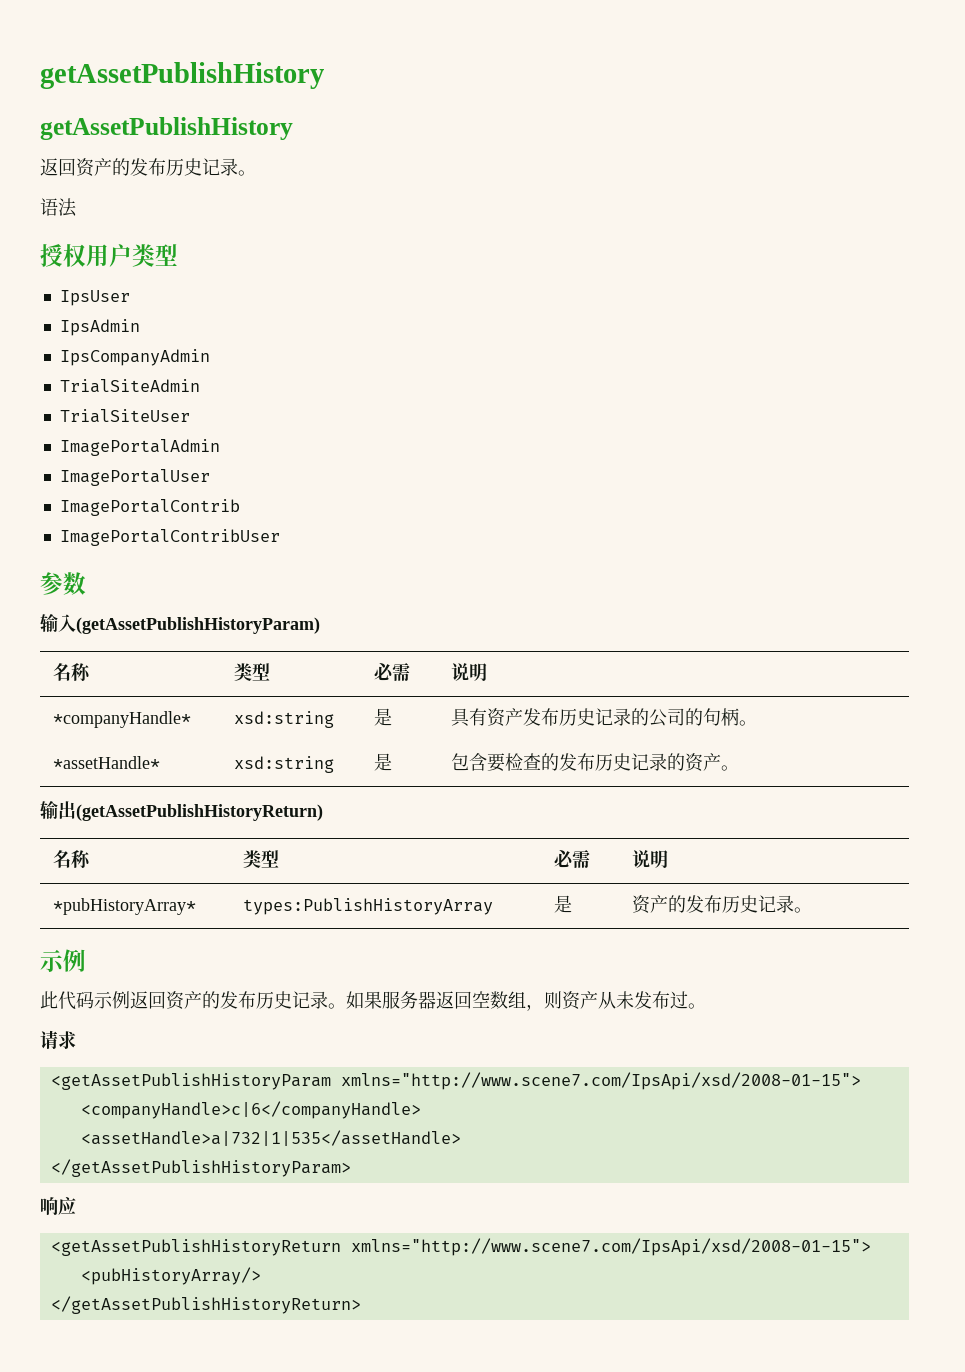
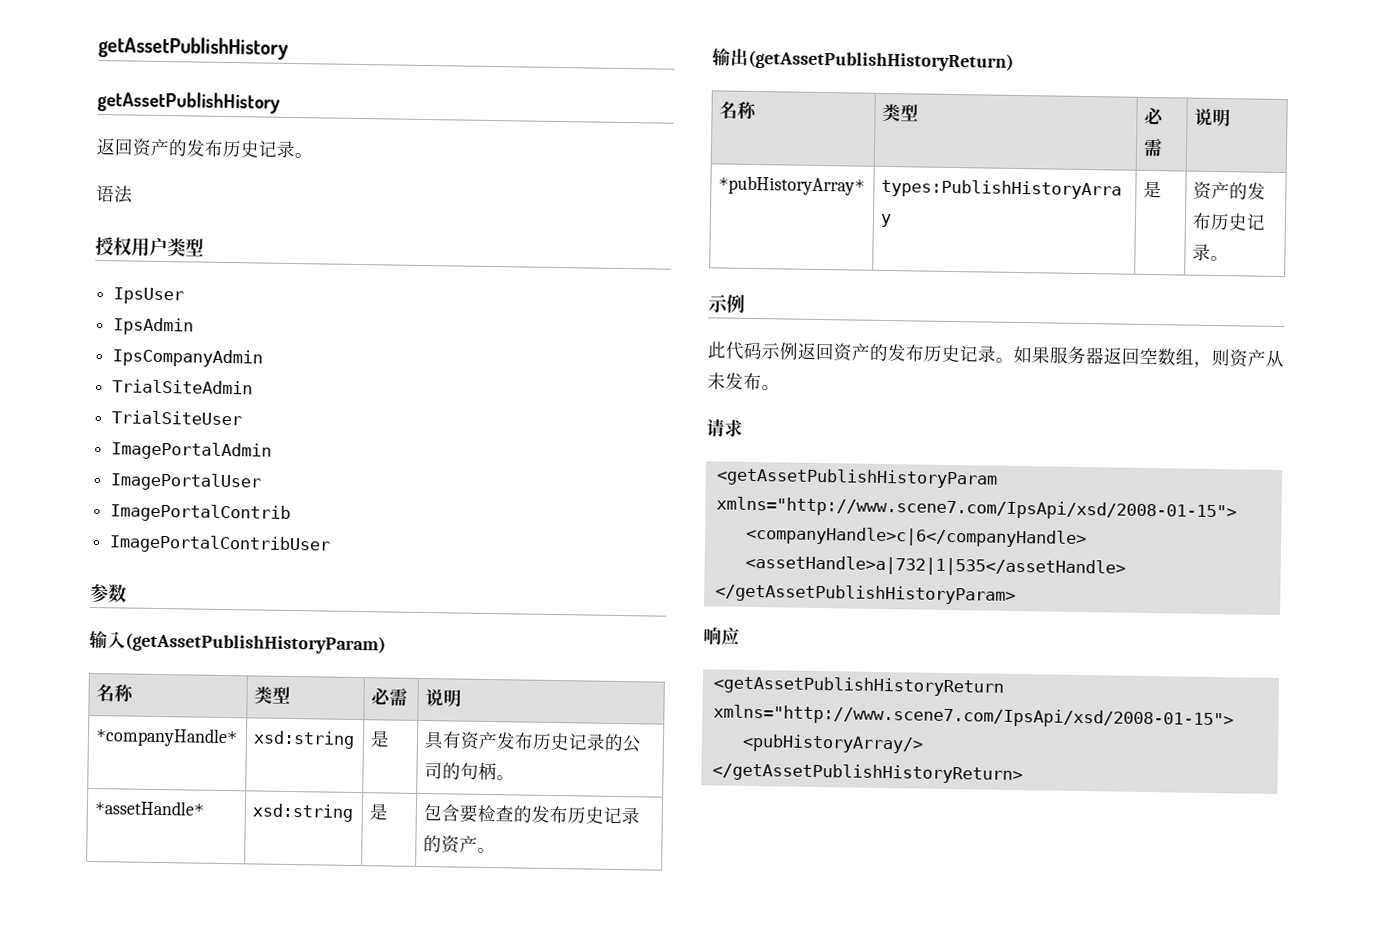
- 如果服务器返回空数组，则资产从未发布过。
+ 如果服务器返回空数组，则资产从未发布。

